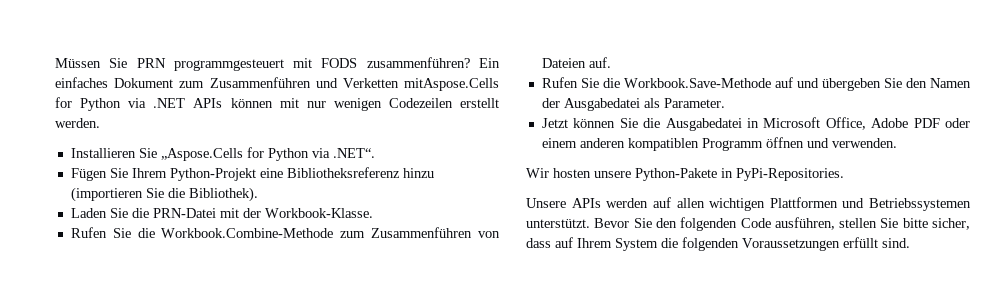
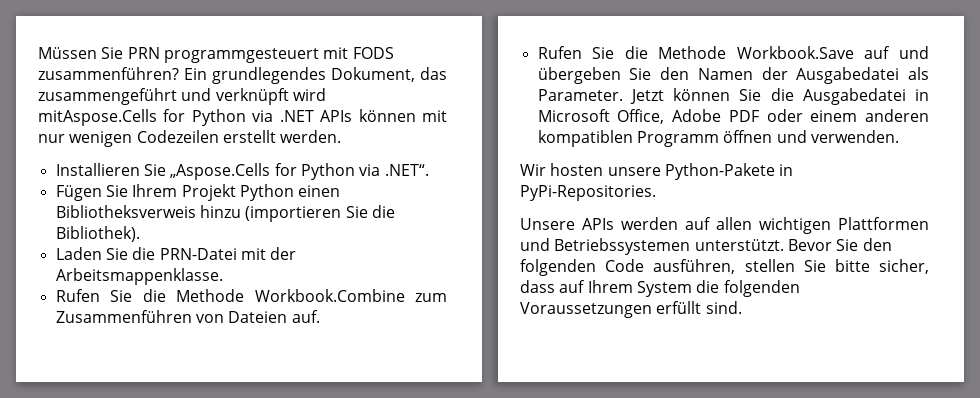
- Ein einfaches Dokument zum Zusammenführen und Verketten mitAspose.Cells for Python via .NET APIs können mit nur wenigen Codezeilen erstellt werden.
+ Ein grundlegendes Dokument, das zusammengeführt und verknüpft wird mitAspose.Cells for Python via .NET APIs können mit nur wenigen Codezeilen erstellt werden.
- Fügen Sie Ihrem Python-Projekt eine Bibliotheksreferenz hinzu (importieren Sie die Bibliothek).
+ Fügen Sie Ihrem Projekt Python einen Bibliotheksverweis hinzu (importieren Sie die Bibliothek).
- Laden Sie die PRN-Datei mit der Workbook-Klasse.
- Rufen Sie die Workbook.Combine-Methode zum Zusammenführen von Dateien auf.
+ Laden Sie die PRN-Datei mit der Arbeitsmappenklasse.
+ Rufen Sie die Methode Workbook.Combine zum Zusammenführen von Dateien auf.
- Rufen Sie die Workbook.Save-Methode auf und übergeben Sie den Namen der Ausgabedatei als Parameter.
- Jetzt können Sie die Ausgabedatei in Microsoft Office, Adobe PDF oder einem anderen kompatiblen Programm öffnen und verwenden.
+ Rufen Sie die Methode Workbook.Save auf und übergeben Sie den Namen der Ausgabedatei als Parameter. Jetzt können Sie die Ausgabedatei in Microsoft Office, Adobe PDF oder einem anderen kompatiblen Programm öffnen und verwenden.

